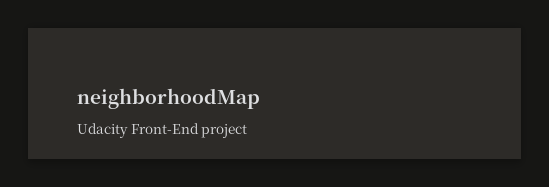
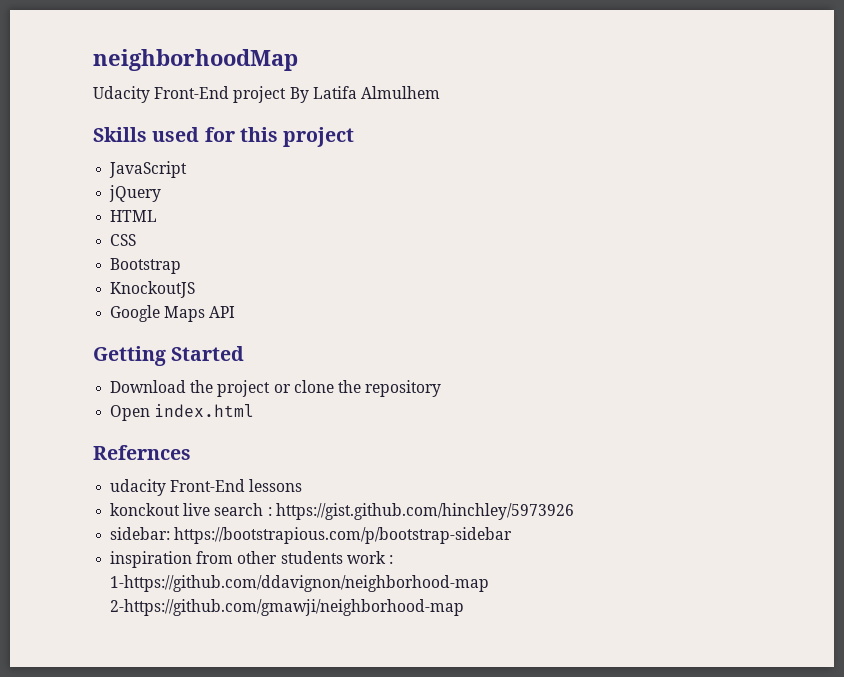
- Udacity Front-End project
+ Udacity Front-End project By Latifa Almulhem
+ Skills used for this project
+ JavaScript
+ jQuery
+ HTML
+ CSS
+ Bootstrap
+ KnockoutJS
+ Google Maps API
+ Getting Started
+ Download the project or clone the repository
+ Open index.html
+ Refernces
+ udacity Front-End lessons
+ konckout live search : https://gist.github.com/hinchley/5973926
+ sidebar: https://bootstrapious.com/p/bootstrap-sidebar
+ inspiration from other students work : 1-https://github.com/ddavignon/neighborhood-map 2-https://github.com/gmawji/neighborhood-map

